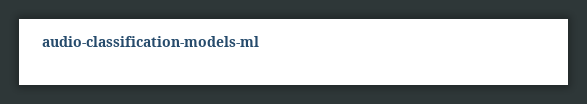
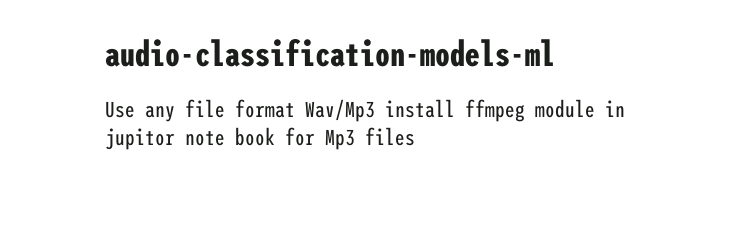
+ Use any file format Wav/Mp3 install ffmpeg module in jupitor note book for Mp3 files

